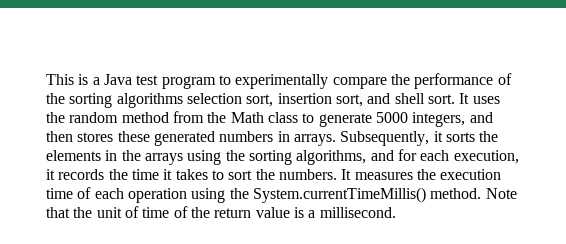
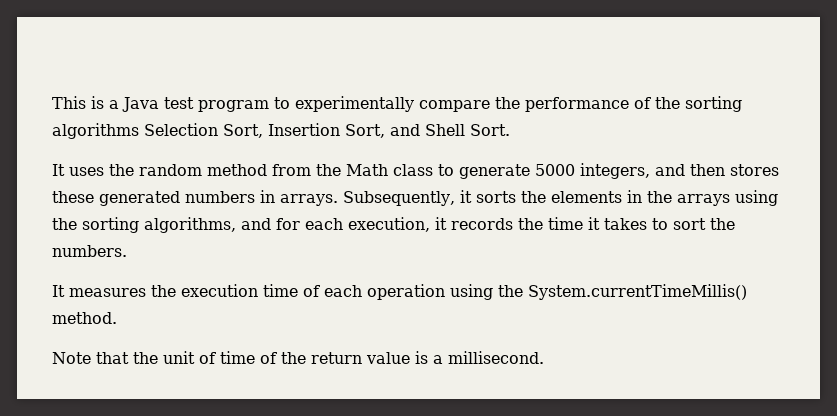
- This is a Java test program to experimentally compare the performance of the sorting algorithms selection sort, insertion sort, and shell sort. It uses the random method from the Math class to generate 5000 integers, and then stores these generated numbers in arrays.
+ This is a Java test program to experimentally compare the performance of the sorting algorithms Selection Sort, Insertion Sort, and Shell Sort.
+ It uses the random method from the Math class to generate 5000 integers, and then stores these generated numbers in arrays.
- Subsequently, it sorts the elements in the arrays using the sorting algorithms, and for each execution, it records the time it takes to sort the numbers. It measures the execution time of each operation using the System.currentTimeMillis() method. Note that the unit of time of the return value is a millisecond.
+ Subsequently, it sorts the elements in the arrays using the sorting algorithms, and for each execution, it records the time it takes to sort the numbers.
+ It measures the execution time of each operation using the System.currentTimeMillis() method.
+ Note that the unit of time of the return value is a millisecond.

